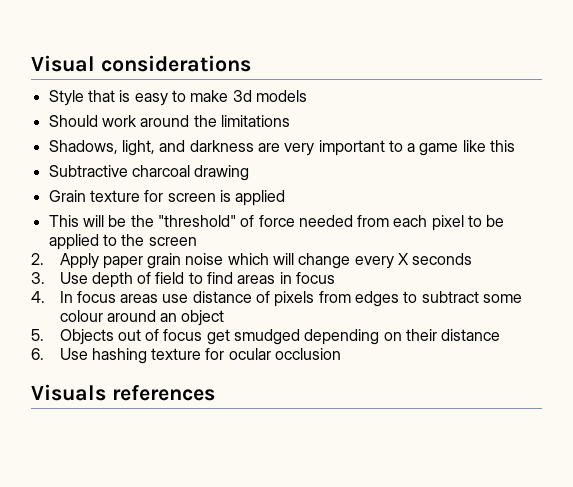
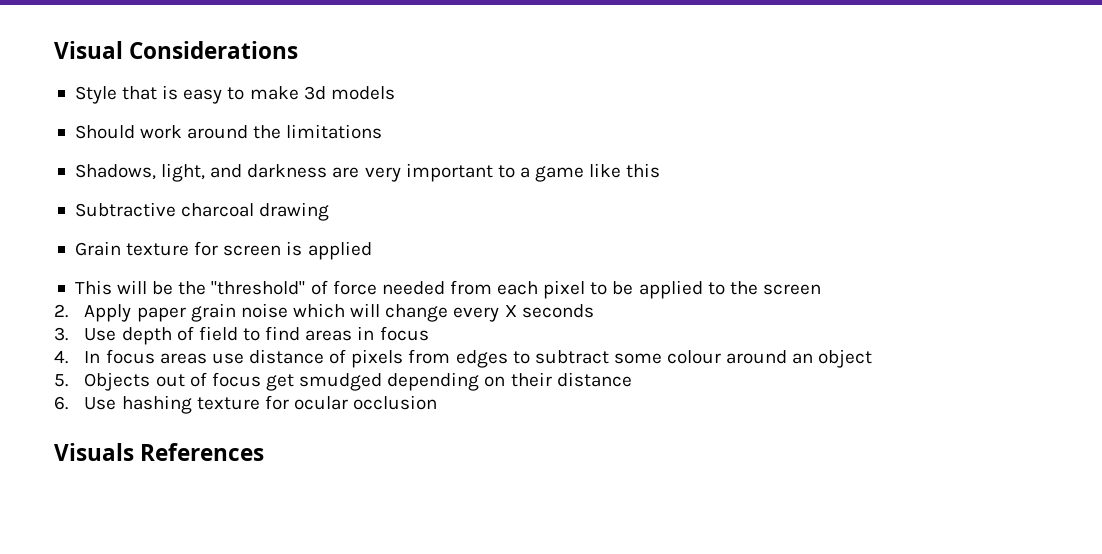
- Visual considerations
+ Visual Considerations
- Visuals references
+ Visuals References

